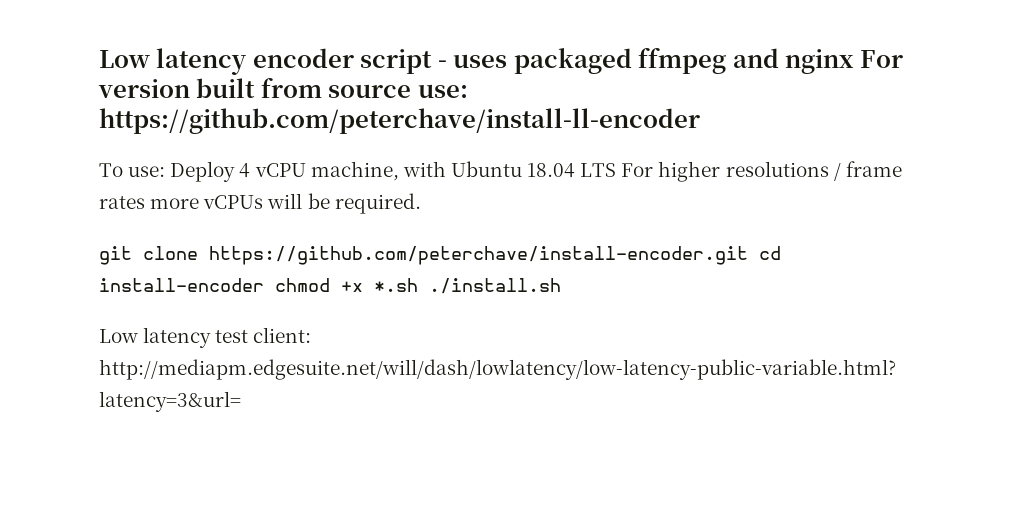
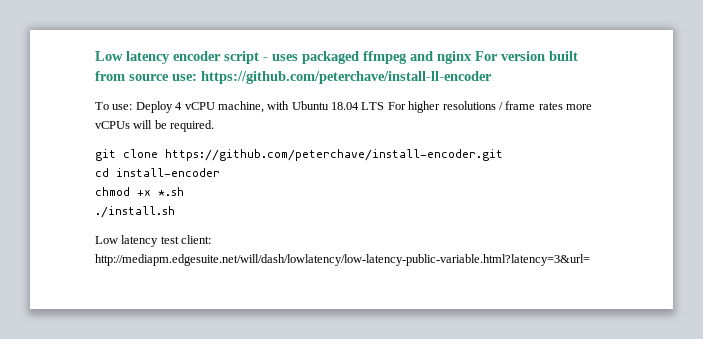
- git clone https://github.com/peterchave/install-encoder.git cd install-encoder chmod +x *.sh ./install.sh
+ git clone https://github.com/peterchave/install-encoder.git
+ cd install-encoder
+ chmod +x *.sh
+ ./install.sh

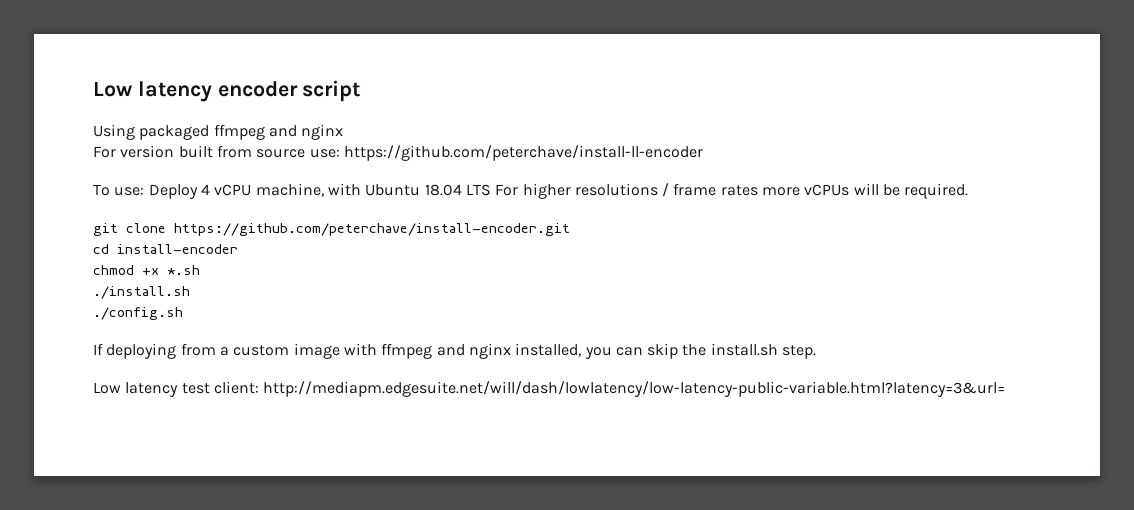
- Low latency encoder script - uses packaged ffmpeg and nginx For version built from source use: https://github.com/peterchave/install-ll-encoder
+ Low latency encoder script
+ Using packaged ffmpeg and nginx
+ For version built from source use: https://github.com/peterchave/install-ll-encoder
+ ./config.sh
+ If deploying from a custom image with ffmpeg and nginx installed, you can skip the install.sh step.

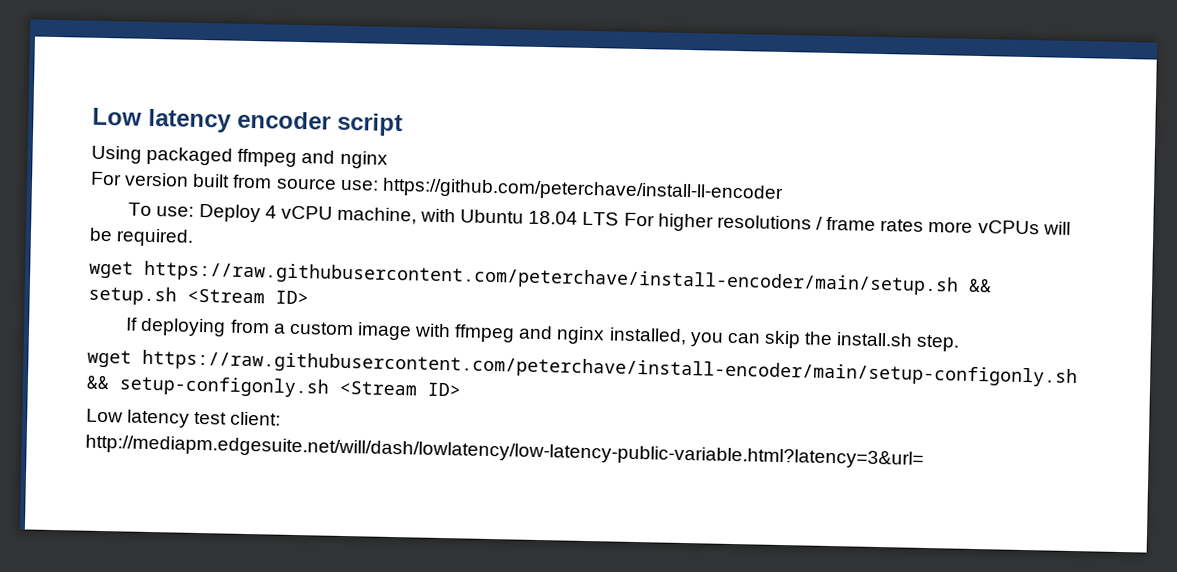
- git clone https://github.com/peterchave/install-encoder.git
- cd install-encoder
- chmod +x *.sh
- ./install.sh
- ./config.sh
+ wget https://raw.githubusercontent.com/peterchave/install-encoder/main/setup.sh && setup.sh <Stream ID>
+ wget https://raw.githubusercontent.com/peterchave/install-encoder/main/setup-configonly.sh && setup-configonly.sh <Stream ID>

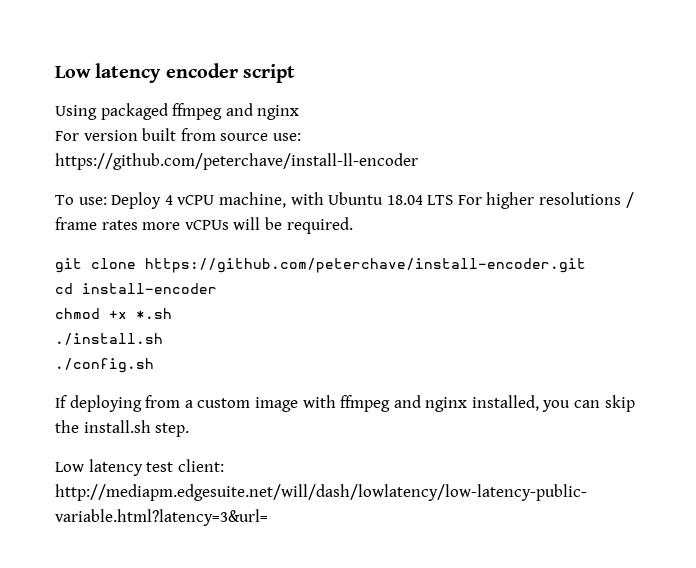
- wget https://raw.githubusercontent.com/peterchave/install-encoder/main/setup.sh && setup.sh <Stream ID>
+ git clone https://github.com/peterchave/install-encoder.git
+ cd install-encoder
+ chmod +x *.sh
+ ./install.sh
+ ./config.sh
- wget https://raw.githubusercontent.com/peterchave/install-encoder/main/setup-configonly.sh && setup-configonly.sh <Stream ID>

